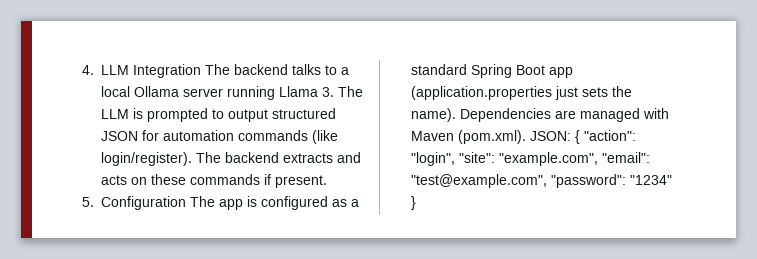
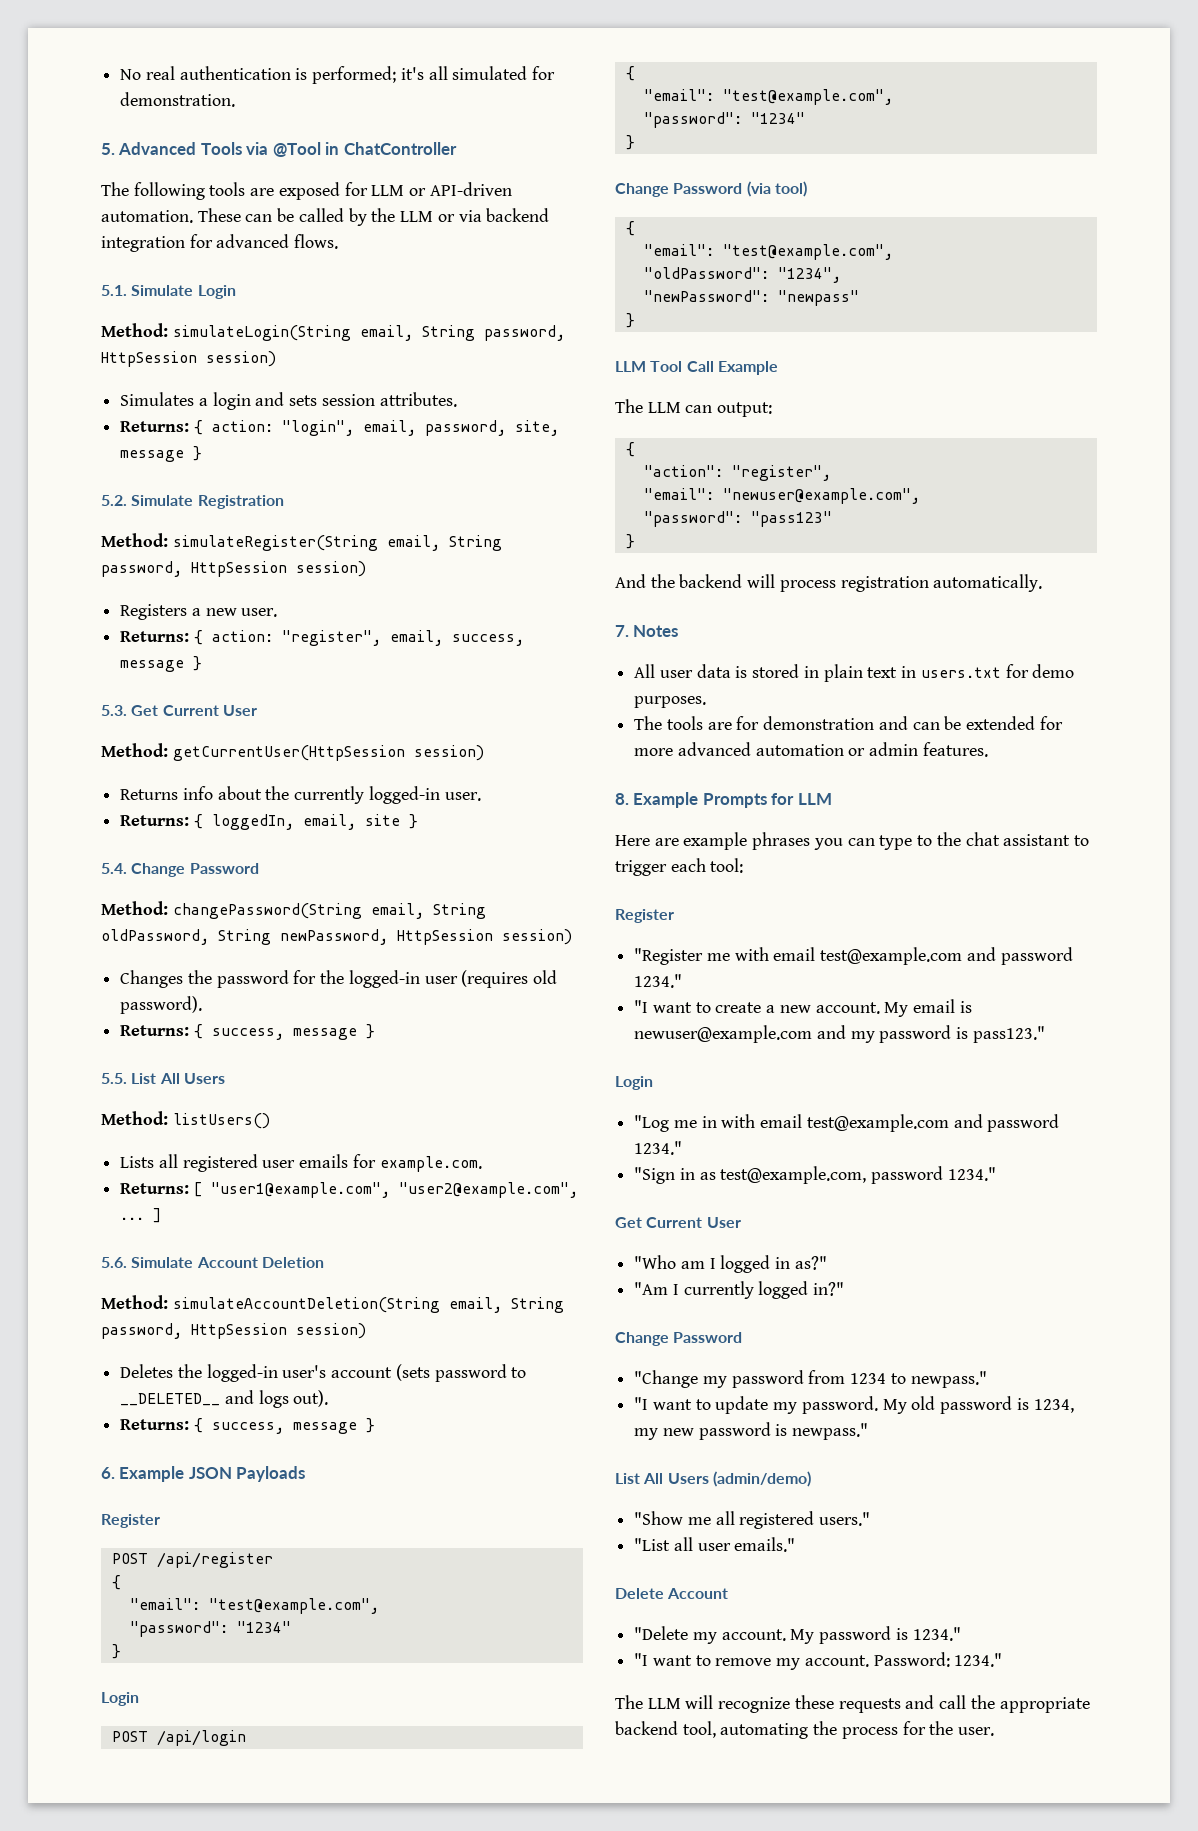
- 4. LLM Integration The backend talks to a local Ollama server running Llama 3. The LLM is prompted to output structured JSON for automation commands (like login/register). The backend extracts and acts on these commands if present.
- 5. Configuration The app is configured as a standard Spring Boot app (application.properties just sets the name). Dependencies are managed with Maven (pom.xml). JSON: { "action": "login", "site": "example.com", "email": "test@example.com", "password": "1234" }
+ No real authentication is performed; it's all simulated for demonstration.
+ 5. Advanced Tools via @Tool in ChatController
+ The following tools are exposed for LLM or API-driven automation. These can be called by the LLM or via backend integration for advanced flows.
+ 5.1. Simulate Login
+ Method: simulateLogin(String email, String password, HttpSession session)
+ Simulates a login and sets session attributes.
+ Returns: { action: "login", email, password, site, message }
+ 5.2. Simulate Registration
+ Method: simulateRegister(String email, String password, HttpSession session)
+ Registers a new user.
+ Returns: { action: "register", email, success, message }
+ 5.3. Get Current User
+ Method: getCurrentUser(HttpSession session)
+ Returns info about the currently logged-in user.
+ Returns: { loggedIn, email, site }
+ 5.4. Change Password
+ Method: changePassword(String email, String oldPassword, String newPassword, HttpSession session)
+ Changes the password for the logged-in user (requires old password).
+ Returns: { success, message }
+ 5.5. List All Users
+ Method: listUsers()
+ Lists all registered user emails for example.com.
+ Returns: [ "user1@example.com", "user2@example.com", ... ]
+ 5.6. Simulate Account Deletion
+ Method: simulateAccountDeletion(String email, String password, HttpSession session)
+ Deletes the logged-in user's account (sets password to __DELETED__ and logs out).
+ Returns: { success, message }
+ 6. Example JSON Payloads
+ Register
+ POST /api/register
+ {
+ "email": "test@example.com",
+ "password": "1234"
+ }
+ Login
+ POST /api/login
+ {
+ "email": "test@example.com",
+ "password": "1234"
+ }
+ Change Password (via tool)
+ {
+ "email": "test@example.com",
+ "oldPassword": "1234",
+ "newPassword": "newpass"
+ }
+ LLM Tool Call Example
+ The LLM can output:
+ {
+ "action": "register",
+ "email": "newuser@example.com",
+ "password": "pass123"
+ }
+ And the backend will process registration automatically.
+ 7. Notes
+ All user data is stored in plain text in users.txt for demo purposes.
+ The tools are for demonstration and can be extended for more advanced automation or admin features.
+ 8. Example Prompts for LLM
+ Here are example phrases you can type to the chat assistant to trigger each tool:
+ Register
+ "Register me with email test@example.com and password 1234."
+ "I want to create a new account. My email is newuser@example.com and my password is pass123."
+ Login
+ "Log me in with email test@example.com and password 1234."
+ "Sign in as test@example.com, password 1234."
+ Get Current User
+ "Who am I logged in as?"
+ "Am I currently logged in?"
+ Change Password
+ "Change my password from 1234 to newpass."
+ "I want to update my password. My old password is 1234, my new password is newpass."
+ List All Users (admin/demo)
+ "Show me all registered users."
+ "List all user emails."
+ Delete Account
+ "Delete my account. My password is 1234."
+ "I want to remove my account. Password: 1234."
+ The LLM will recognize these requests and call the appropriate backend tool, automating the process for the user.

